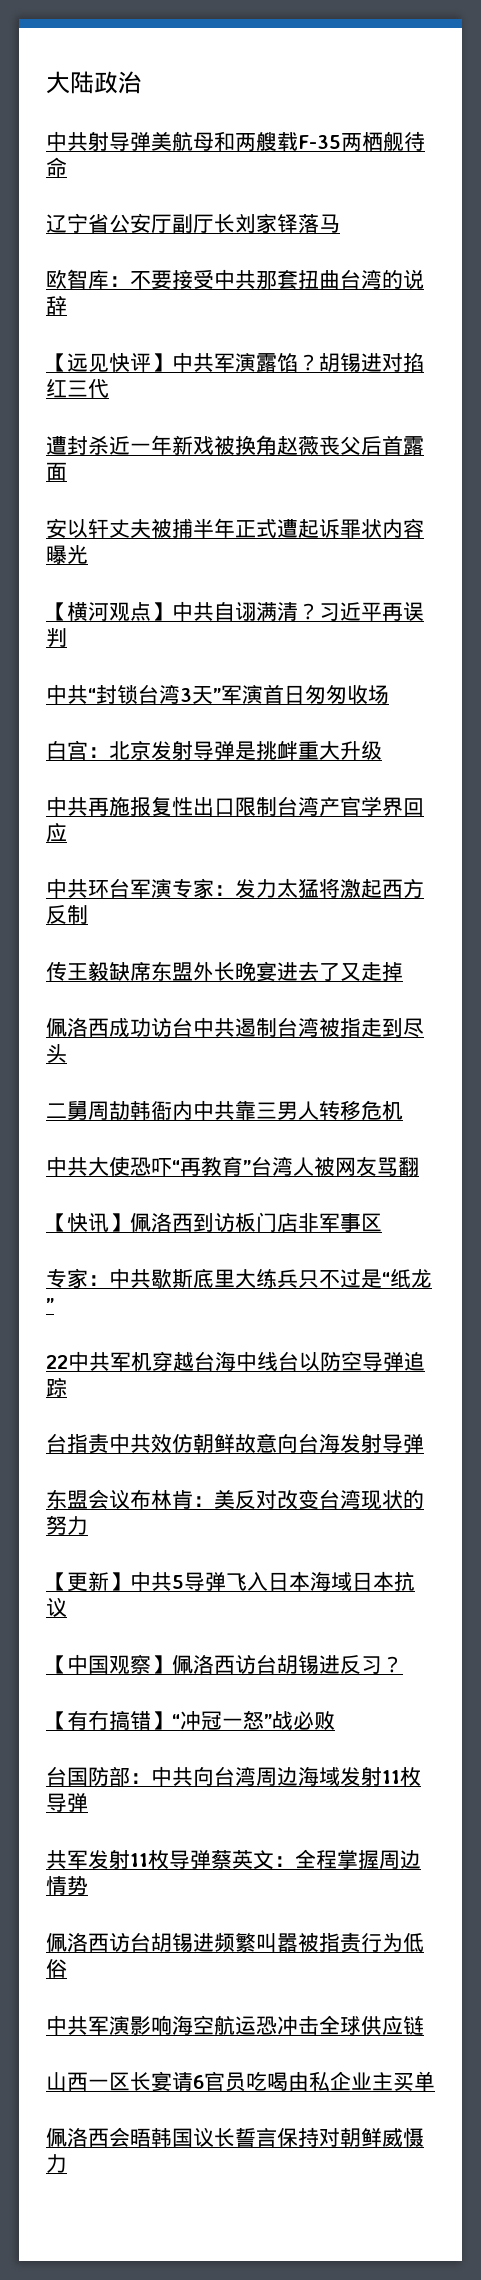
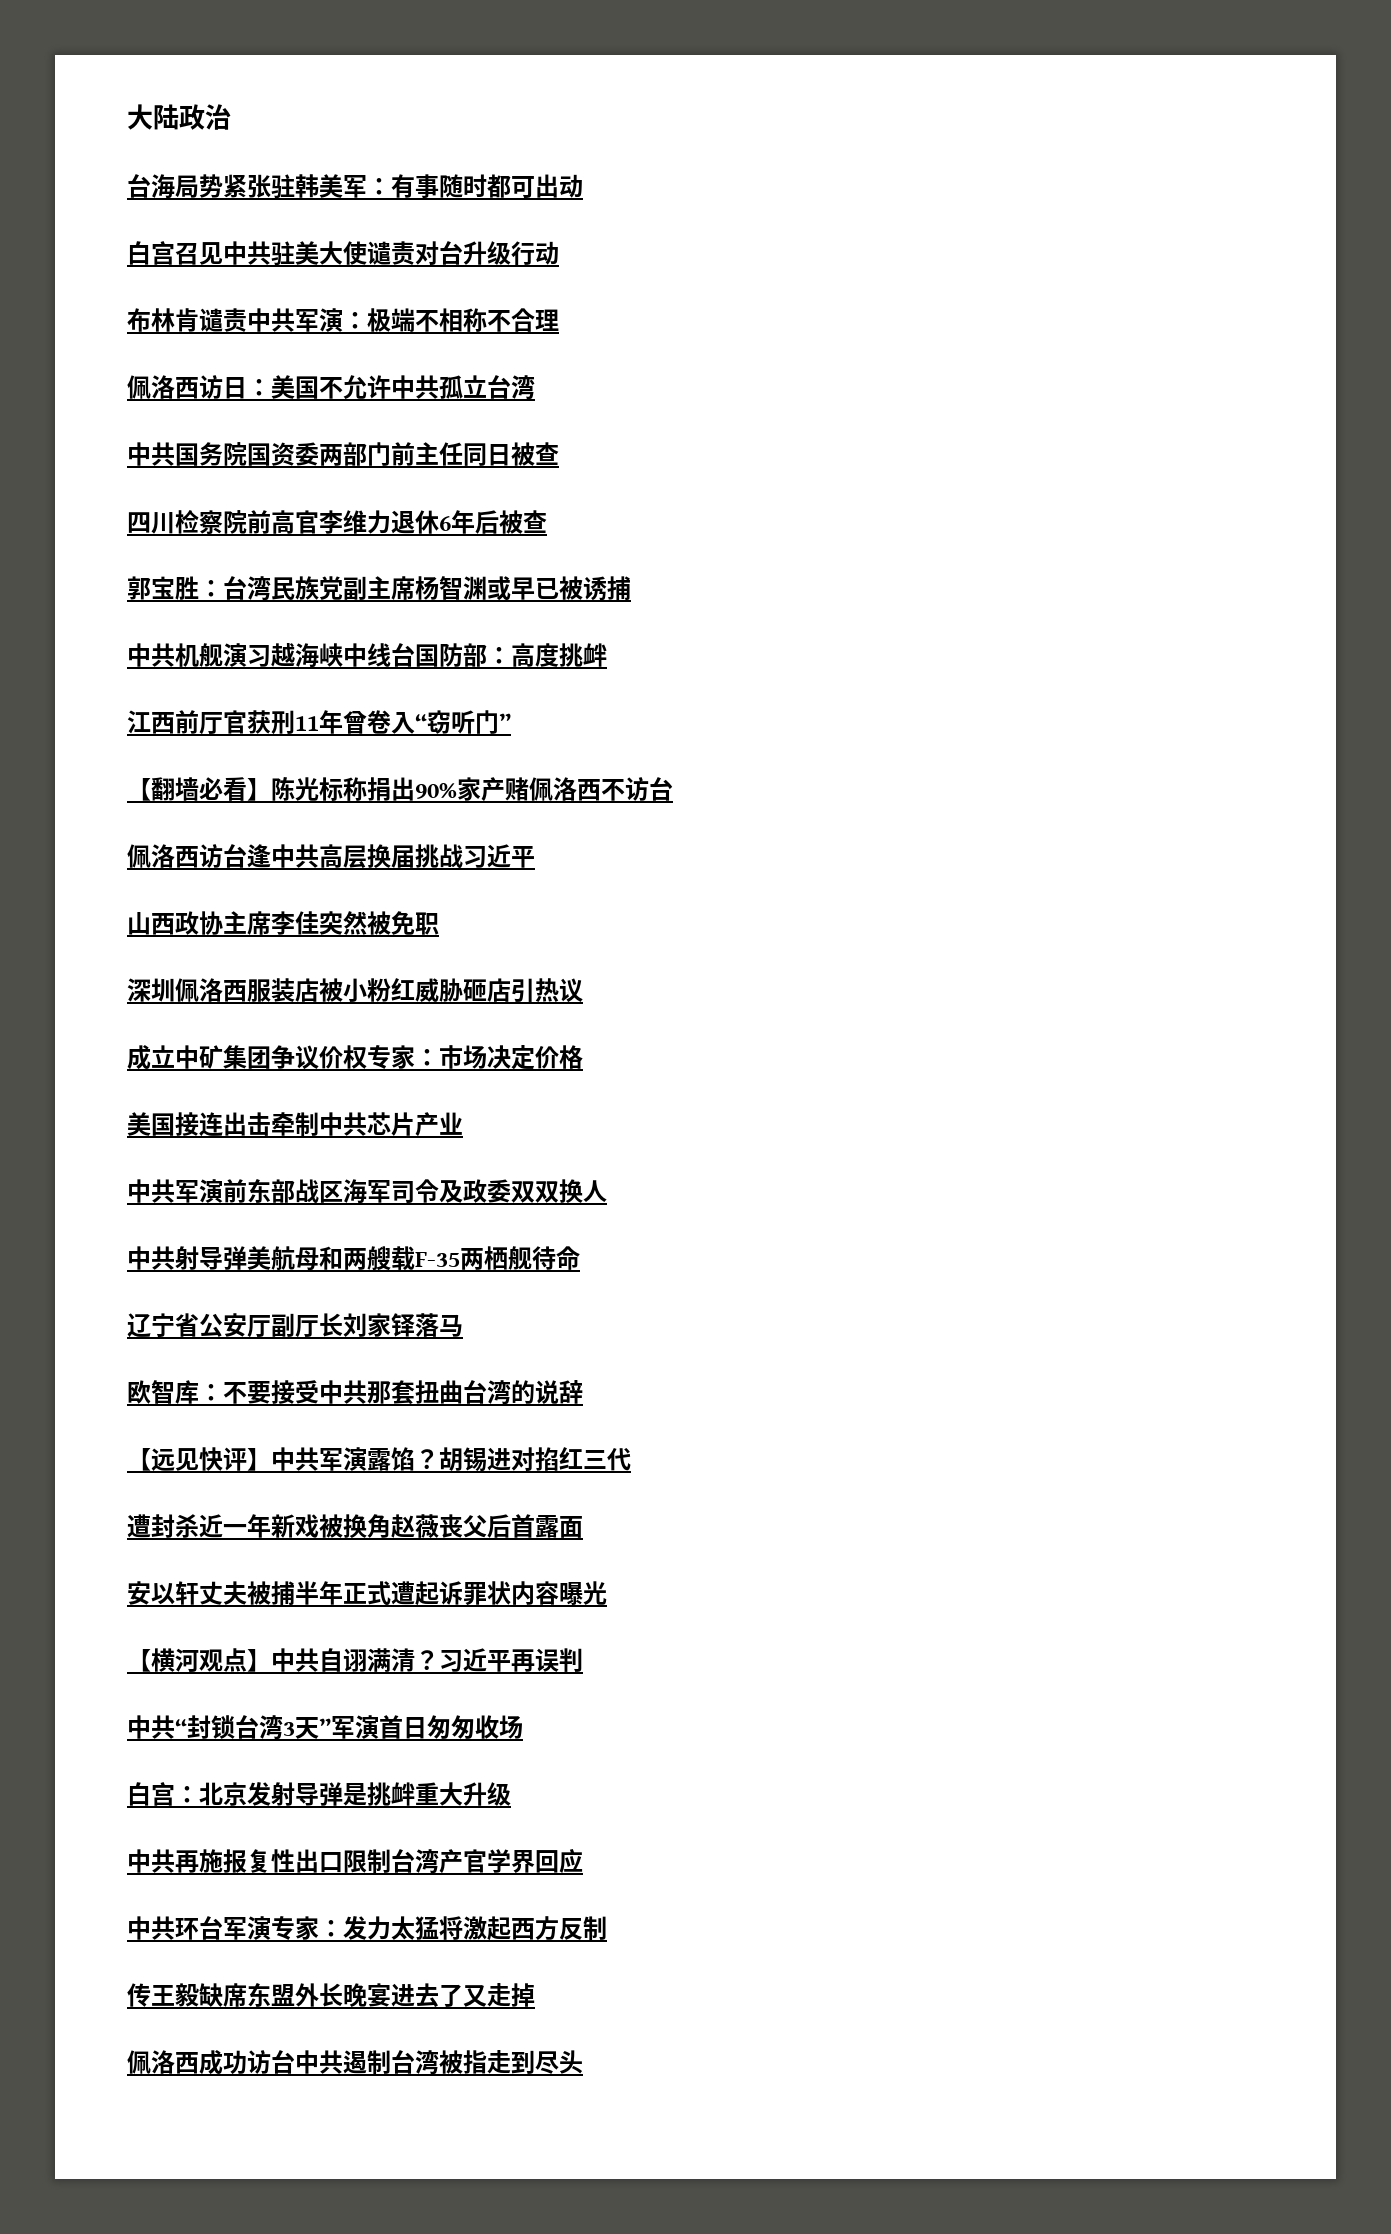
+ 台海局势紧张驻韩美军：有事随时都可出动
+ 白宫召见中共驻美大使谴责对台升级行动
+ 布林肯谴责中共军演：极端不相称不合理
+ 佩洛西访日：美国不允许中共孤立台湾
+ 中共国务院国资委两部门前主任同日被查
+ 四川检察院前高官李维力退休6年后被查
+ 郭宝胜：台湾民族党副主席杨智渊或早已被诱捕
+ 中共机舰演习越海峡中线台国防部：高度挑衅
+ 江西前厅官获刑11年曾卷入“窃听门”
+ 【翻墙必看】陈光标称捐出90%家产赌佩洛西不访台
+ 佩洛西访台逢中共高层换届挑战习近平
+ 山西政协主席李佳突然被免职
+ 深圳佩洛西服装店被小粉红威胁砸店引热议
+ 成立中矿集团争议价权专家：市场决定价格
+ 美国接连出击牵制中共芯片产业
+ 中共军演前东部战区海军司令及政委双双换人
- 二舅周劼韩衙内中共靠三男人转移危机
- 中共大使恐吓“再教育”台湾人被网友骂翻
- 【快讯】佩洛西到访板门店非军事区
- 专家：中共歇斯底里大练兵只不过是“纸龙”
- 22中共军机穿越台海中线台以防空导弹追踪
- 台指责中共效仿朝鲜故意向台海发射导弹
- 东盟会议布林肯：美反对改变台湾现状的努力
- 【更新】中共5导弹飞入日本海域日本抗议
- 【中国观察】佩洛西访台胡锡进反习？
- 【有冇搞错】“冲冠一怒”战必败
- 台国防部：中共向台湾周边海域发射11枚导弹
- 共军发射11枚导弹蔡英文：全程掌握周边情势
- 佩洛西访台胡锡进频繁叫嚣被指责行为低俗
- 中共军演影响海空航运恐冲击全球供应链
- 山西一区长宴请6官员吃喝由私企业主买单
- 佩洛西会晤韩国议长誓言保持对朝鲜威慑力

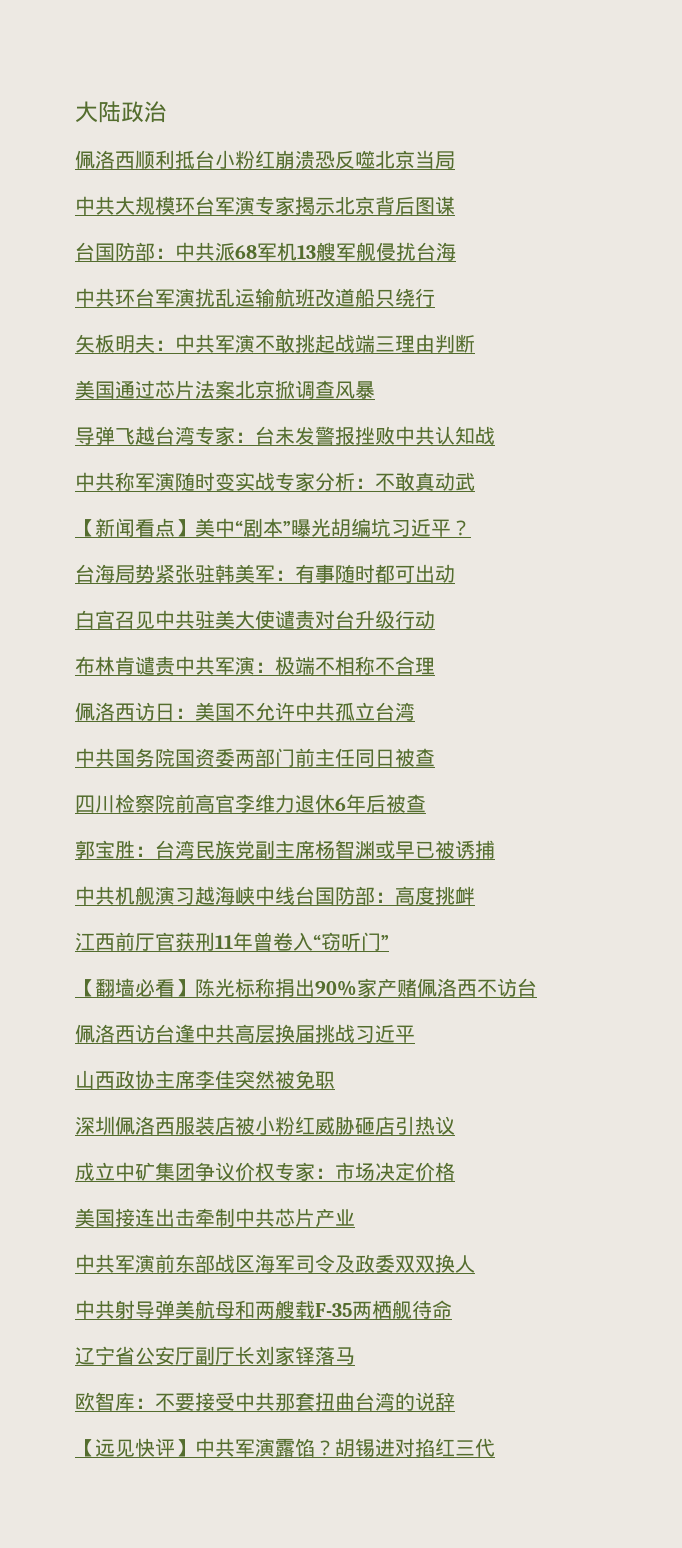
+ 佩洛西顺利抵台小粉红崩溃恐反噬北京当局
+ 中共大规模环台军演专家揭示北京背后图谋
+ 台国防部：中共派68军机13艘军舰侵扰台海
+ 中共环台军演扰乱运输航班改道船只绕行
+ 矢板明夫：中共军演不敢挑起战端三理由判断
+ 美国通过芯片法案北京掀调查风暴
+ 导弹飞越台湾专家：台未发警报挫败中共认知战
+ 中共称军演随时变实战专家分析：不敢真动武
+ 【新闻看点】美中“剧本”曝光胡编坑习近平？
- 遭封杀近一年新戏被换角赵薇丧父后首露面
- 安以轩丈夫被捕半年正式遭起诉罪状内容曝光
- 【横河观点】中共自诩满清？习近平再误判
- 中共“封锁台湾3天”军演首日匆匆收场
- 白宫：北京发射导弹是挑衅重大升级
- 中共再施报复性出口限制台湾产官学界回应
- 中共环台军演专家：发力太猛将激起西方反制
- 传王毅缺席东盟外长晚宴进去了又走掉
- 佩洛西成功访台中共遏制台湾被指走到尽头

